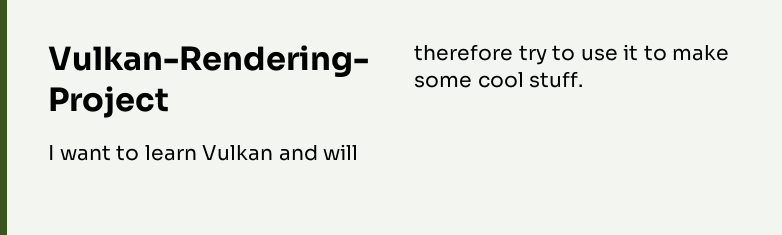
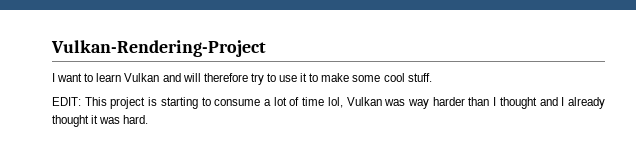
+ EDIT: This project is starting to consume a lot of time lol, Vulkan was way harder than I thought and I already thought it was hard.

